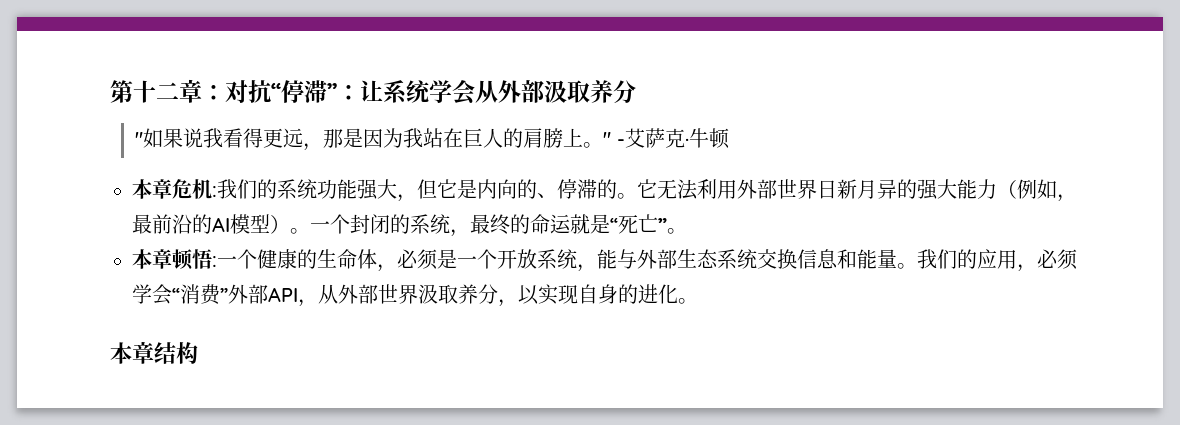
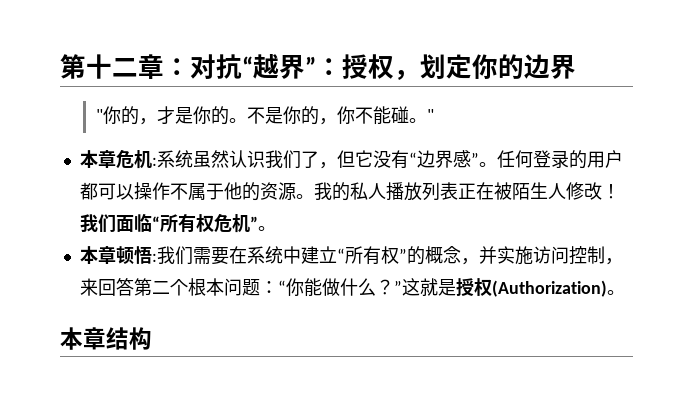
- 第十二章：对抗“停滞”：让系统学会从外部汲取养分
- "如果说我看得更远，那是因为我站在巨人的肩膀上。" -艾萨克·牛顿
- 本章危机:我们的系统功能强大，但它是内向的、停滞的。它无法利用外部世界日新月异的强大能力（例如，最前沿的AI模型）。一个封闭的系统，最终的命运就是“死亡”。
+ 第十二章：对抗“越界”：授权，划定你的边界
+ "你的，才是你的。不是你的，你不能碰。"
+ 本章危机:系统虽然认识我们了，但它没有“边界感”。任何登录的用户都可以操作不属于他的资源。我的私人播放列表正在被陌生人修改！我们面临“所有权危机”。
- 本章顿悟:一个健康的生命体，必须是一个开放系统，能与外部生态系统交换信息和能量。我们的应用，必须学会“消费”外部API，从外部世界汲取养分，以实现自身的进化。
+ 本章顿悟:我们需要在系统中建立“所有权”的概念，并实施访问控制，来回答第二个根本问题：“你能做什么？”这就是授权(Authorization)。

